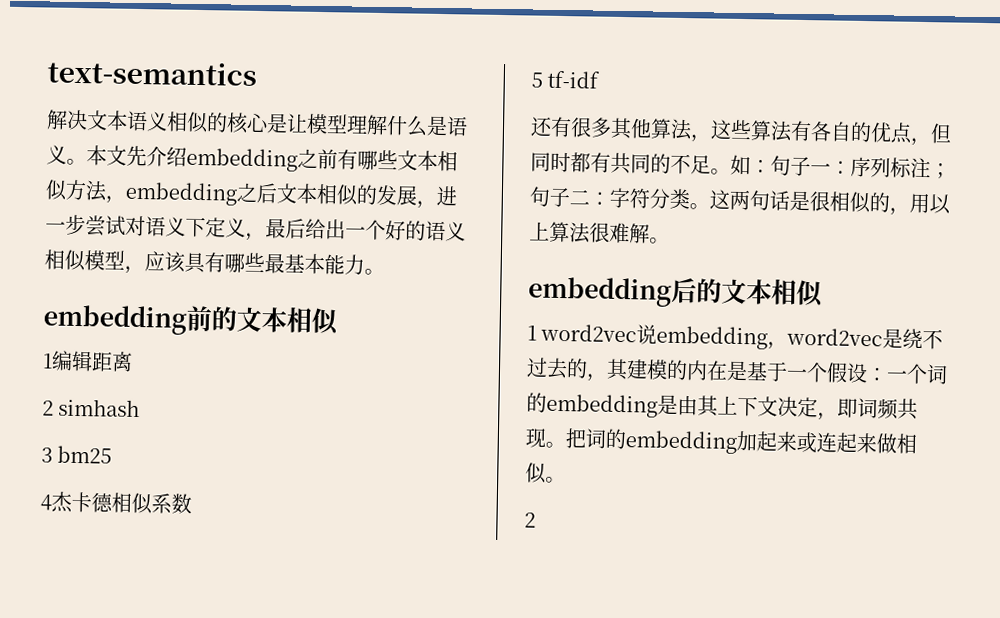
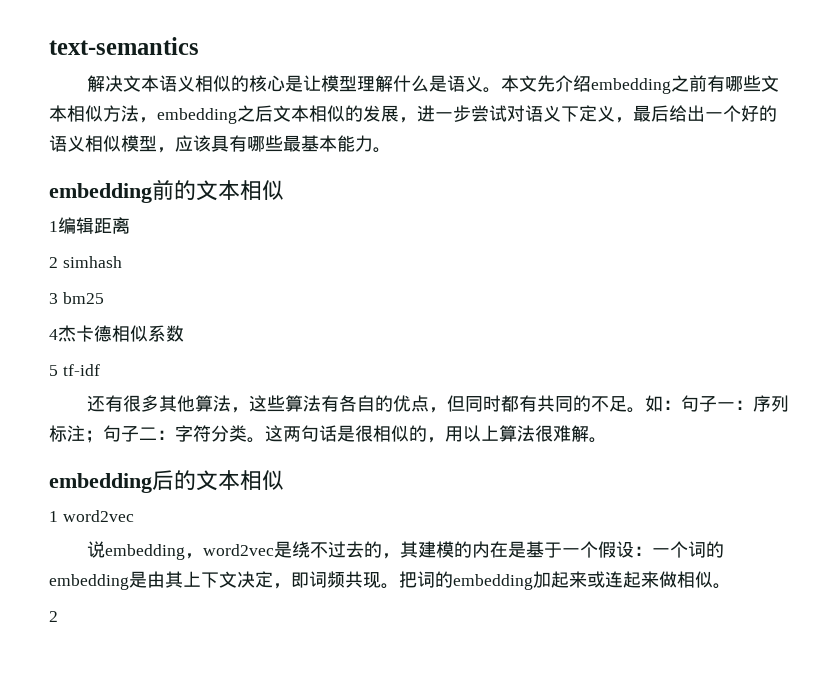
- 1 word2vec说embedding，word2vec是绕不过去的，其建模的内在是基于一个假设：一个词的embedding是由其上下文决定，即词频共现。
+ 1 word2vec
+ 说embedding，word2vec是绕不过去的，其建模的内在是基于一个假设：一个词的embedding是由其上下文决定，即词频共现。

